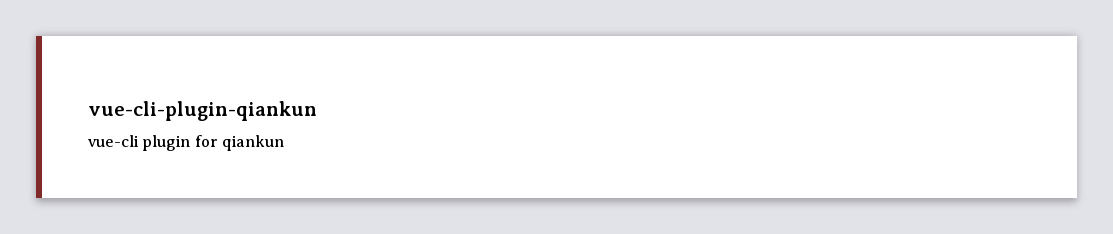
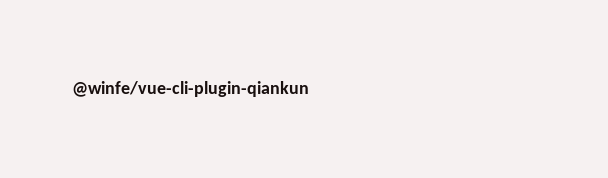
- vue-cli-plugin-qiankun
- vue-cli plugin for qiankun
+ @winfe/vue-cli-plugin-qiankun

